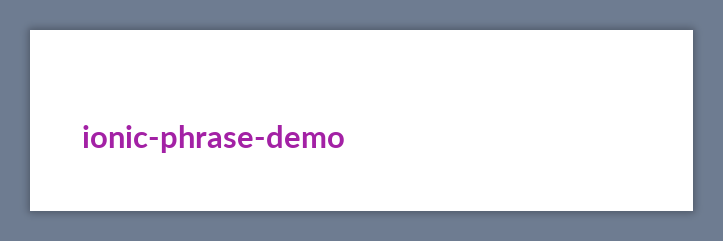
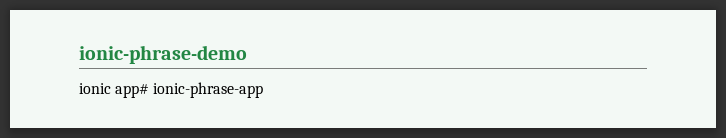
+ ionic app# ionic-phrase-app

